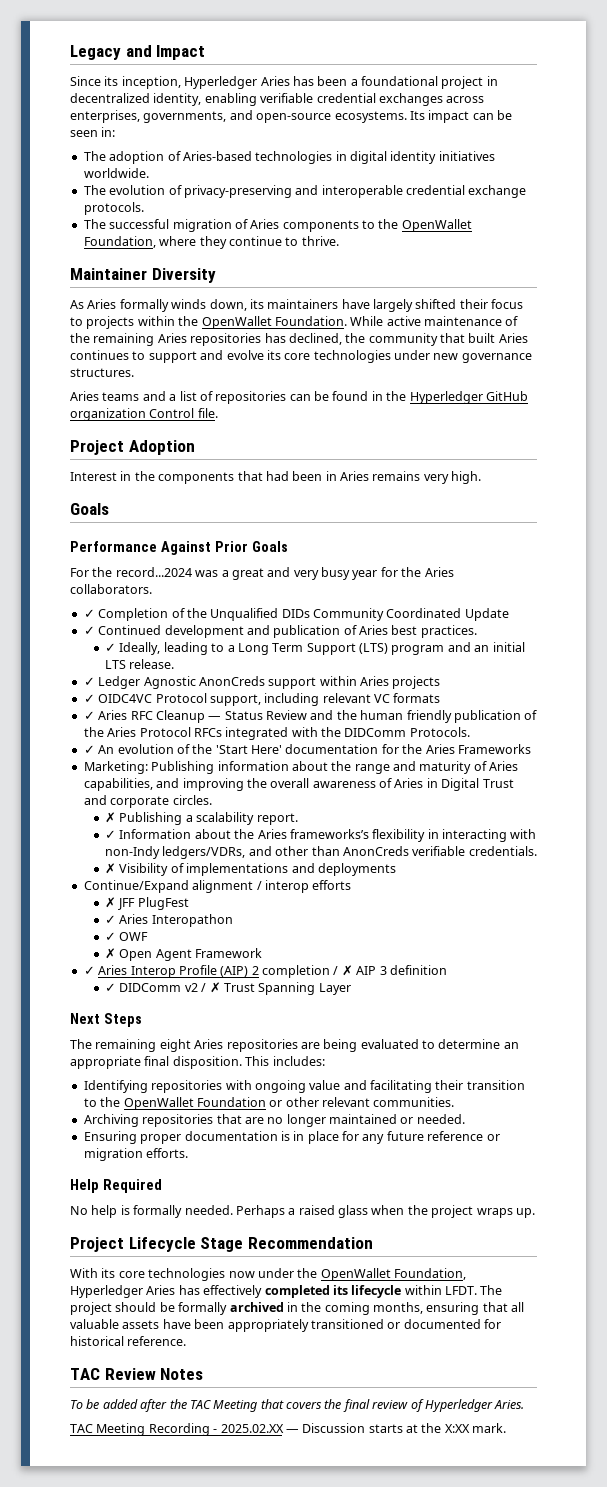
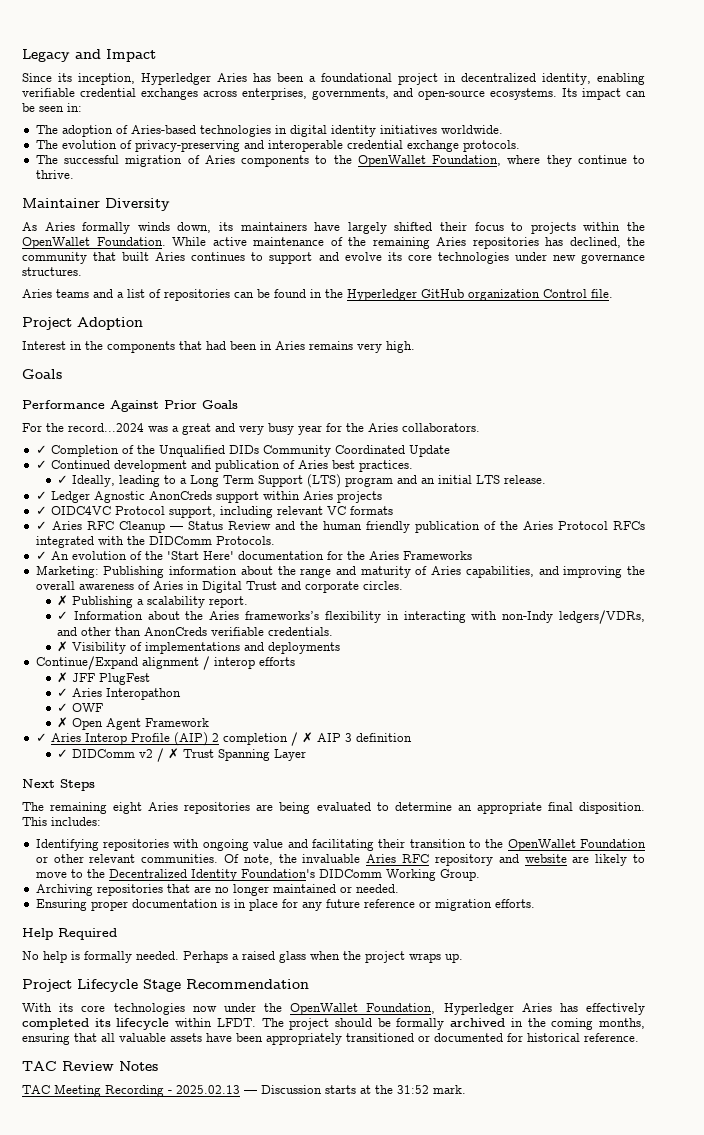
+ Of note, the invaluable Aries RFC repository and website are likely to move to the Decentralized Identity Foundation's DIDComm Working Group.
- To be added after the TAC Meeting that covers the final review of Hyperledger Aries.
- TAC Meeting Recording - 2025.02.XX — Discussion starts at the X:XX mark.
+ TAC Meeting Recording - 2025.02.13 — Discussion starts at the 31:52 mark.

